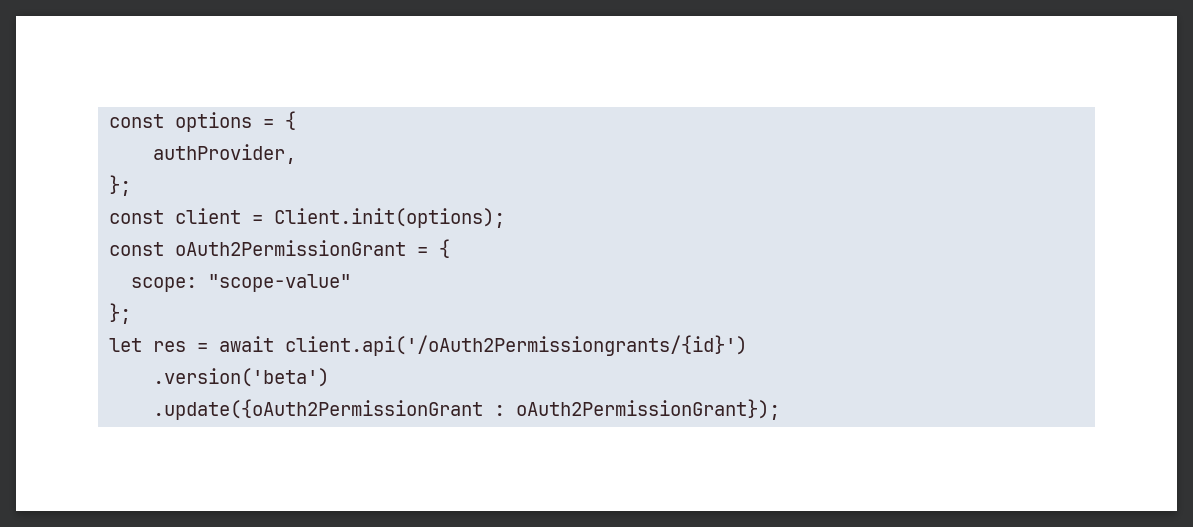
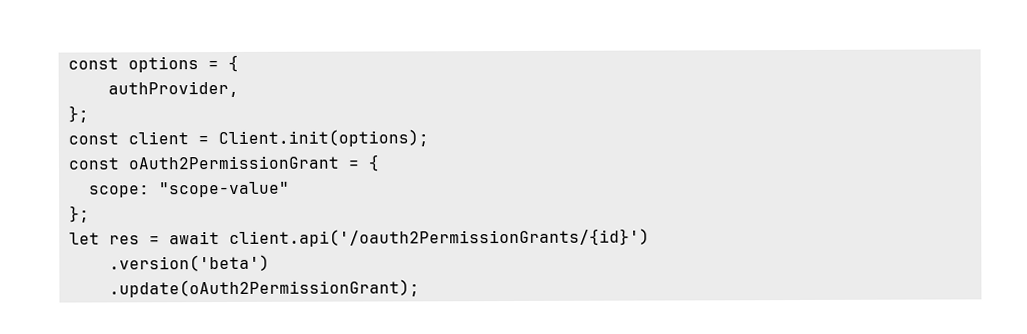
- let res = await client.api('/oAuth2Permissiongrants/{id}')
+ let res = await client.api('/oauth2PermissionGrants/{id}')
- .update({oAuth2PermissionGrant : oAuth2PermissionGrant});
+ .update(oAuth2PermissionGrant);

